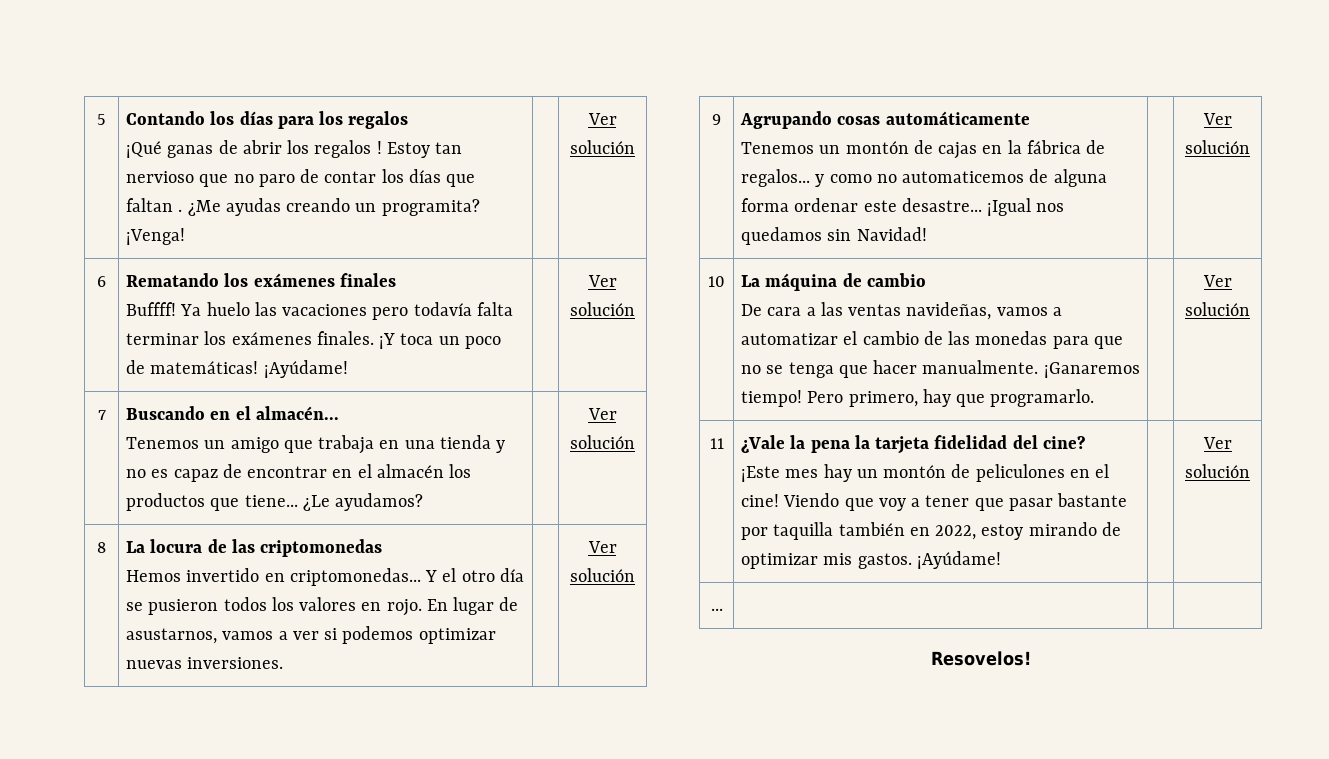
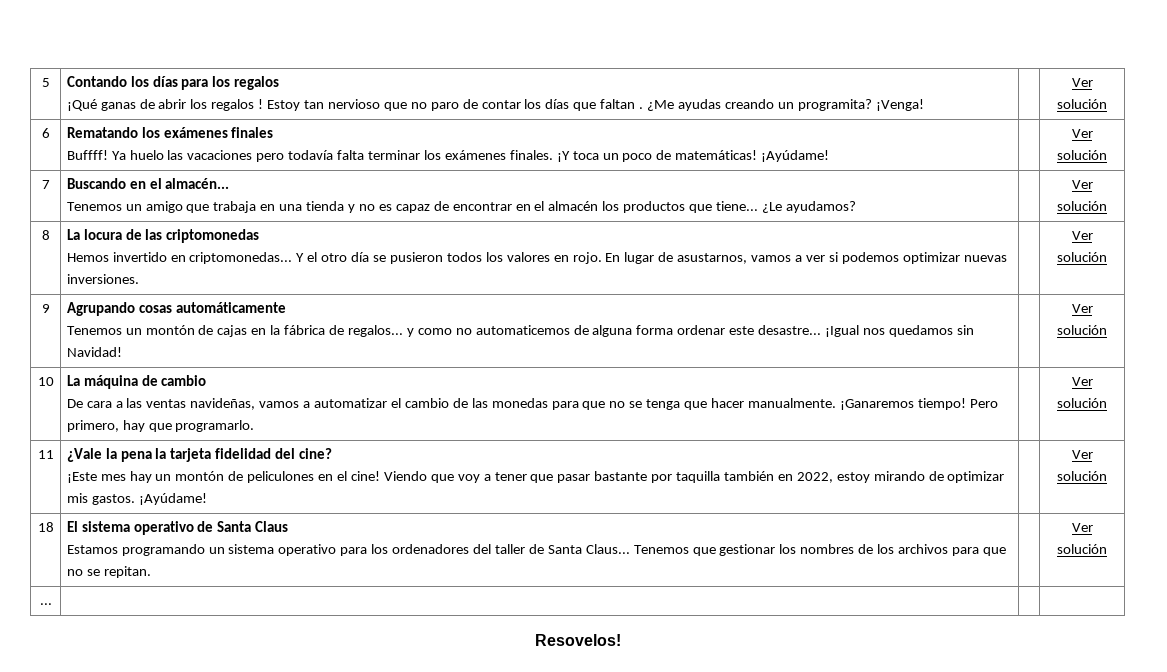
+ 18 | El sistema operativo de Santa Claus
+ Estamos programando un sistema operativo para los ordenadores del taller de Santa Claus... Tenemos que gestionar los nombres de los archivos para que no se repitan. | | Ver solución

